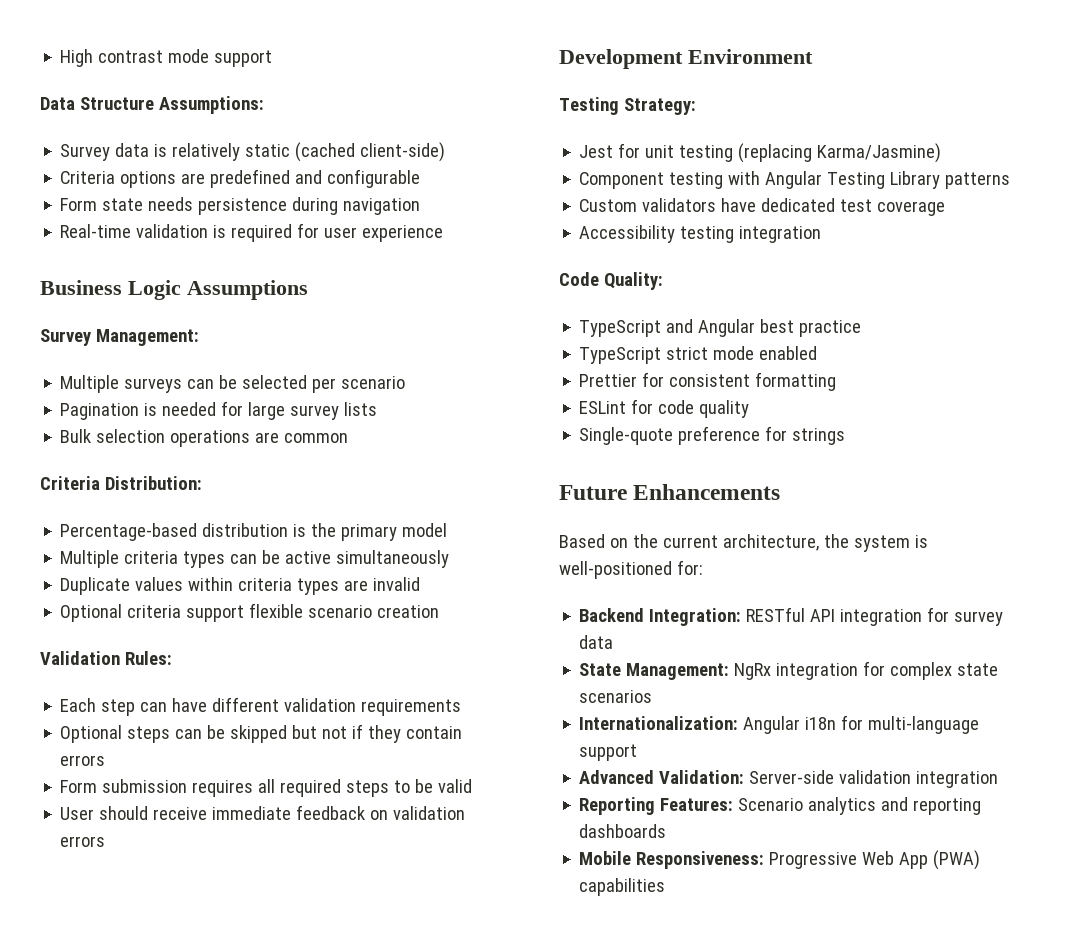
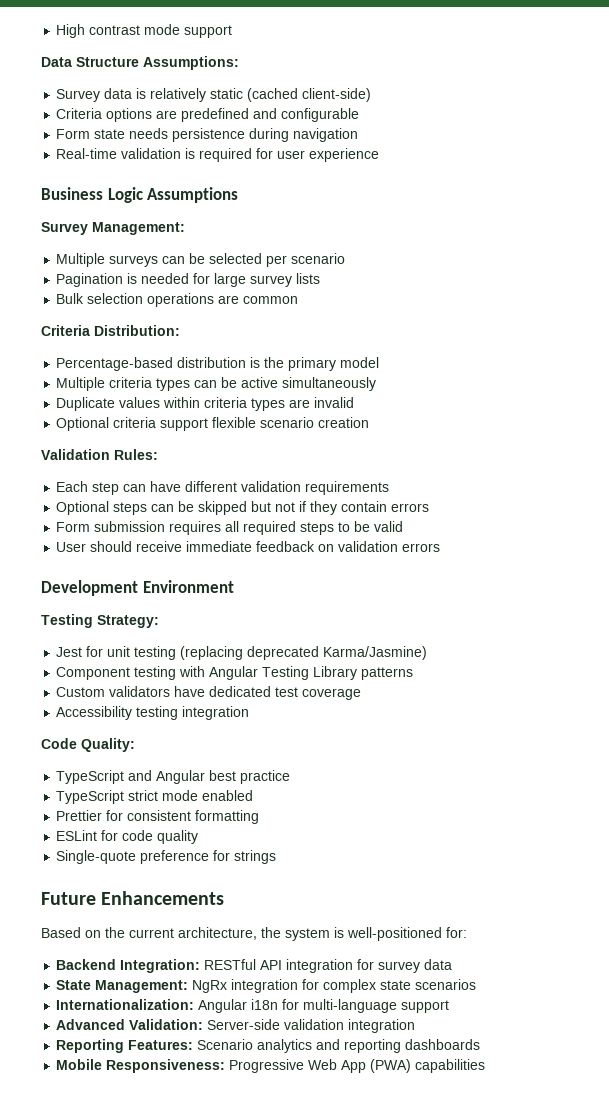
- Jest for unit testing (replacing Karma/Jasmine)
+ Jest for unit testing (replacing deprecated Karma/Jasmine)

